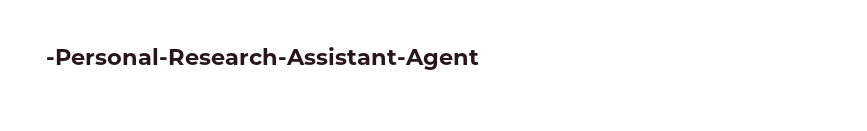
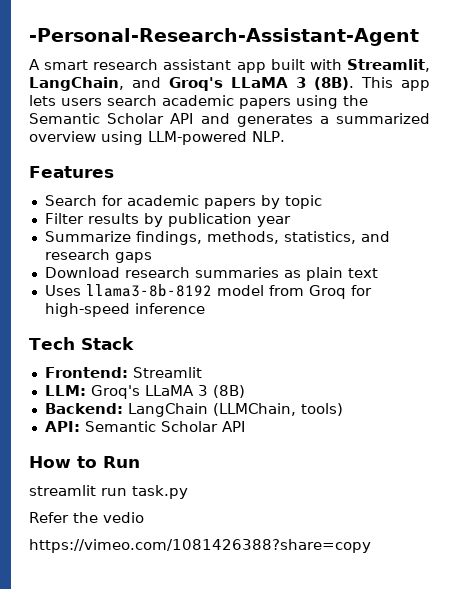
+ A smart research assistant app built with Streamlit, LangChain, and Groq's LLaMA 3 (8B). This app lets users search academic papers using the Semantic Scholar API and generates a summarized overview using LLM-powered NLP.
+ Features
+ Search for academic papers by topic
+ Filter results by publication year
+ Summarize findings, methods, statistics, and research gaps
+ Download research summaries as plain text
+ Uses llama3-8b-8192 model from Groq for high-speed inference
+ Tech Stack
+ Frontend: Streamlit
+ LLM: Groq's LLaMA 3 (8B)
+ Backend: LangChain (LLMChain, tools)
+ API: Semantic Scholar API
+ How to Run
+ streamlit run task.py
+ Refer the vedio
+ https://vimeo.com/1081426388?share=copy

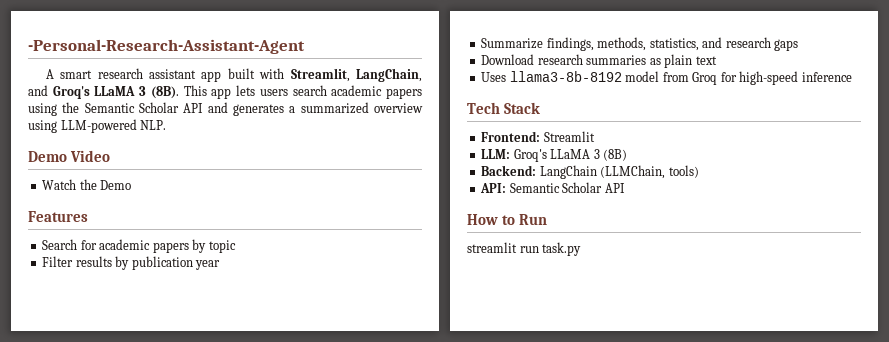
+ Demo Video
+ Watch the Demo
- Refer the vedio
- https://vimeo.com/1081426388?share=copy

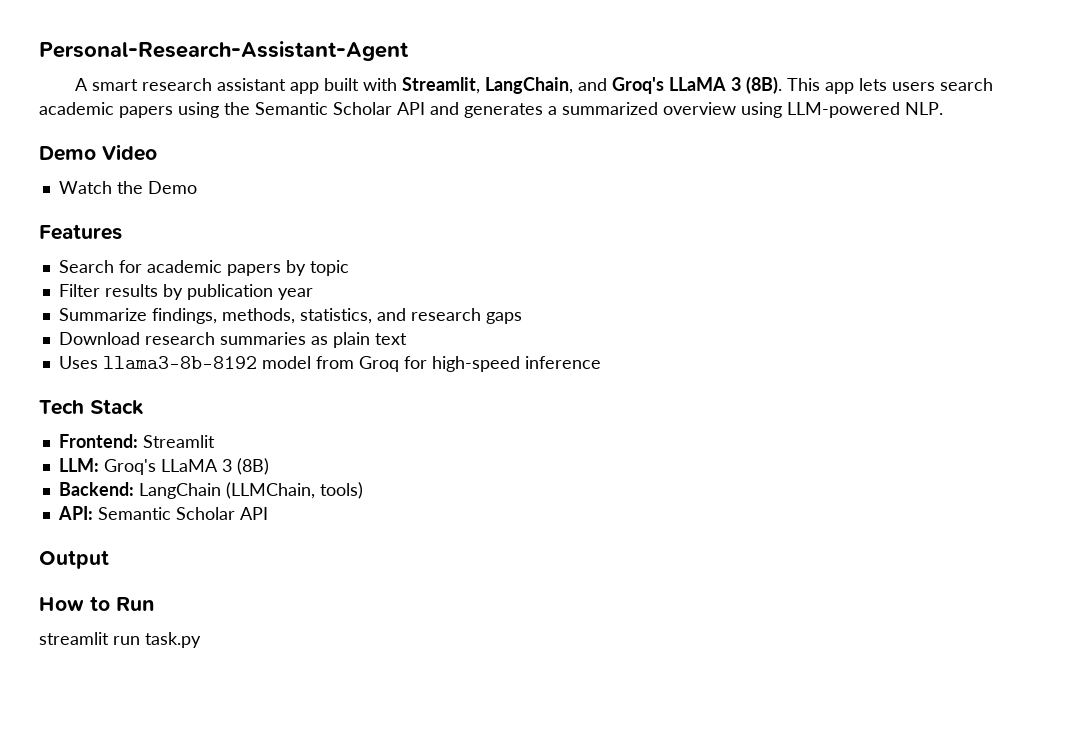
- -Personal-Research-Assistant-Agent
+ Personal-Research-Assistant-Agent
+ Output

